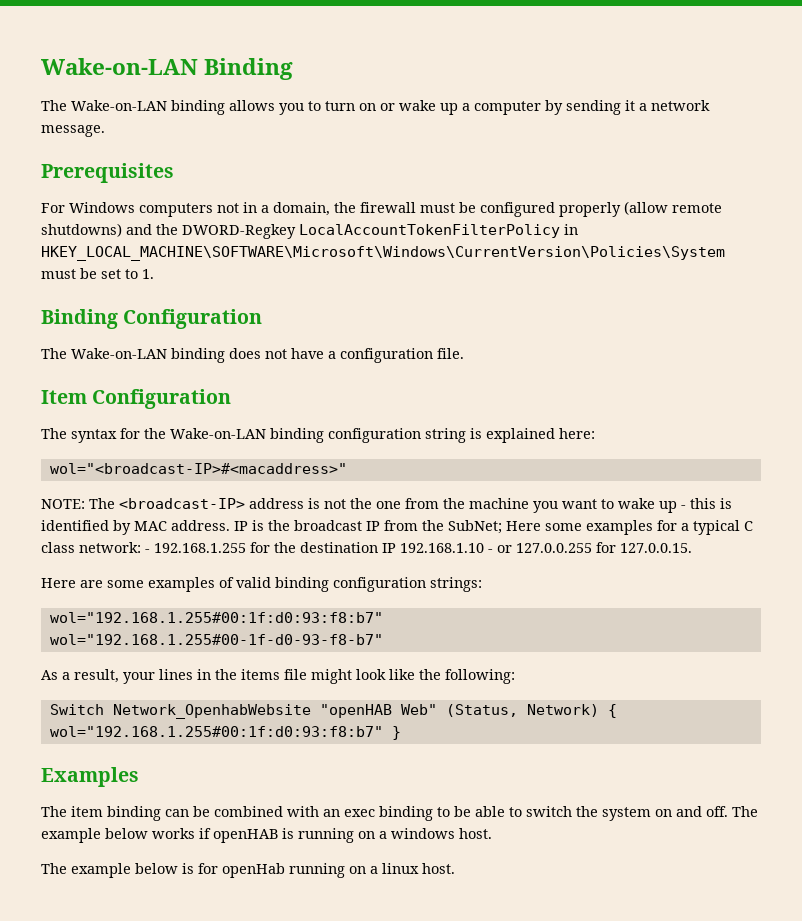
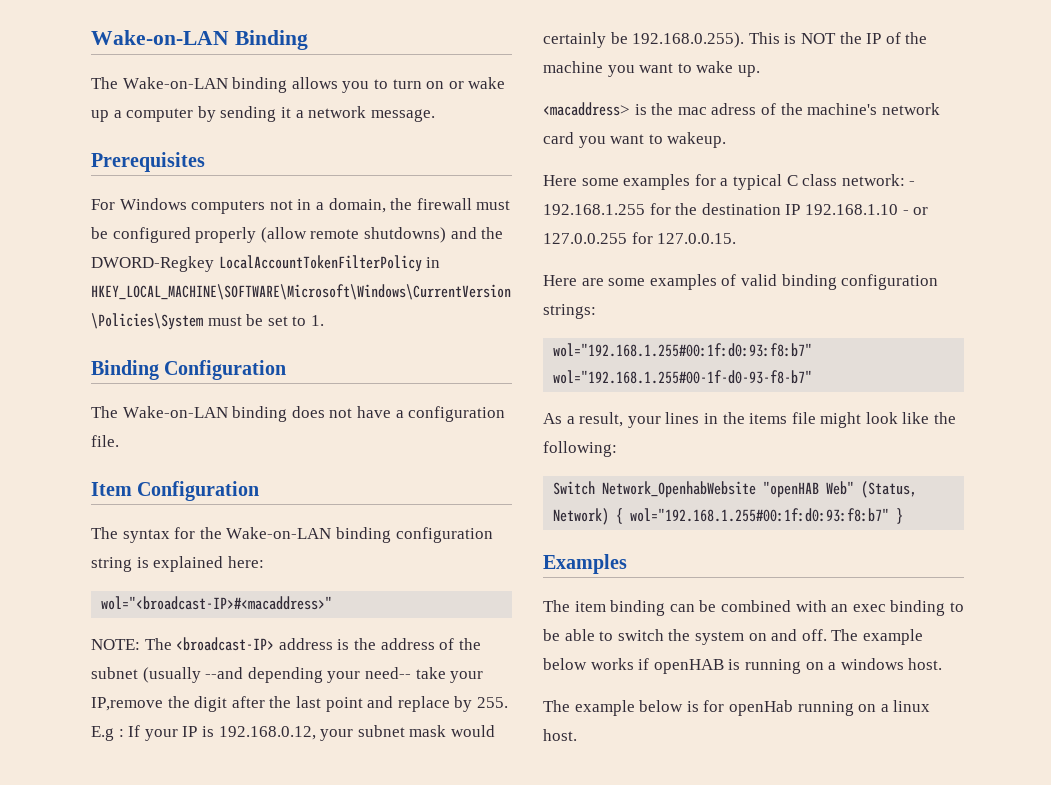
- NOTE: The <broadcast-IP> address is not the one from the machine you want to wake up - this is identified by MAC address. IP is the broadcast IP from the SubNet; Here some examples for a typical C class network: - 192.168.1.255 for the destination IP 192.168.1.10 - or 127.0.0.255 for 127.0.0.15.
+ NOTE: The <broadcast-IP> address is the address of the subnet (usually --and depending your need-- take your IP,remove the digit after the last point and replace by 255. E.g : If your IP is 192.168.0.12, your subnet mask would certainly be 192.168.0.255). This is NOT the IP of the machine you want to wake up.
+ <macaddress> is the mac adress of the machine's network card you want to wakeup.
+ Here some examples for a typical C class network: - 192.168.1.255 for the destination IP 192.168.1.10 - or 127.0.0.255 for 127.0.0.15.

